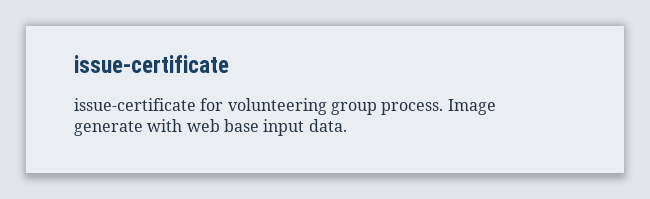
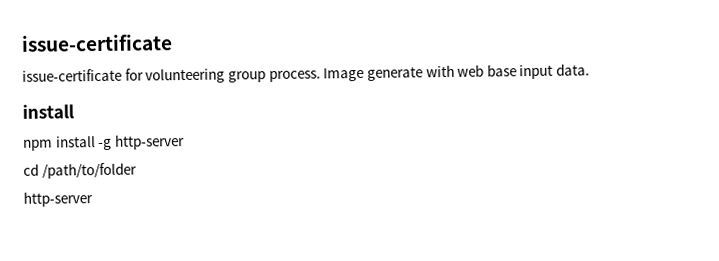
  Image generate with web base input data.
+ install
+ npm install -g http-server
+ cd /path/to/folder
+ http-server

